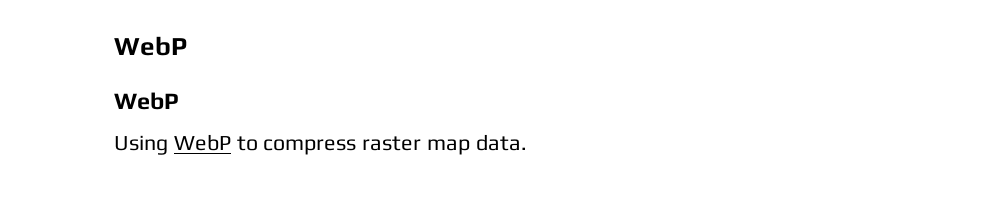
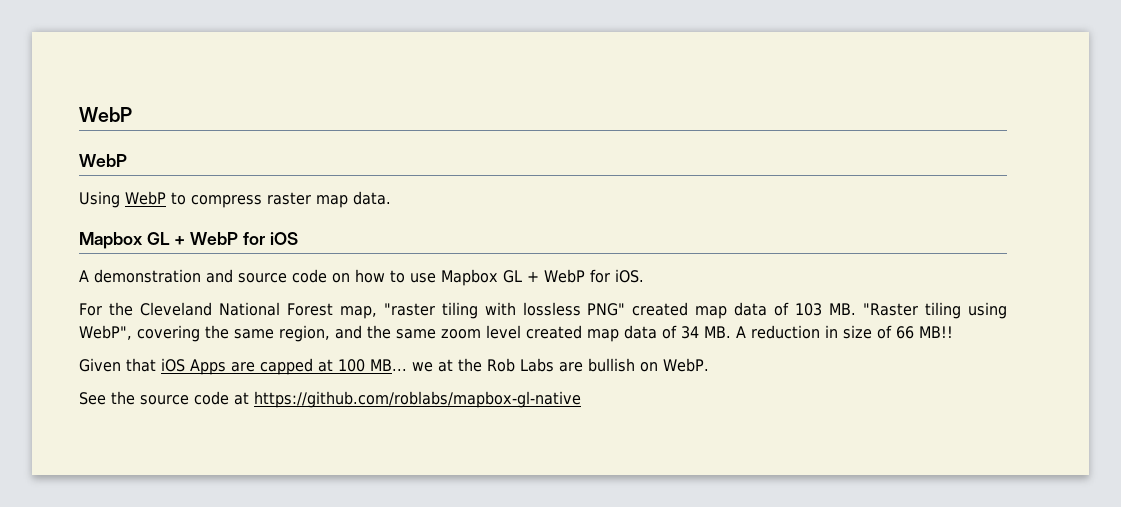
+ Mapbox GL + WebP for iOS
+ A demonstration and source code on how to use Mapbox GL + WebP for iOS.
+ For the Cleveland National Forest map, "raster tiling with lossless PNG" created map data of 103 MB. "Raster tiling using WebP", covering the same region, and the same zoom level created map data of 34 MB. A reduction in size of 66 MB!!
+ Given that iOS Apps are capped at 100 MB... we at the Rob Labs are bullish on WebP.
+ See the source code at https://github.com/roblabs/mapbox-gl-native

